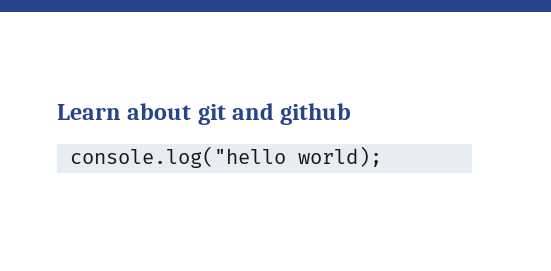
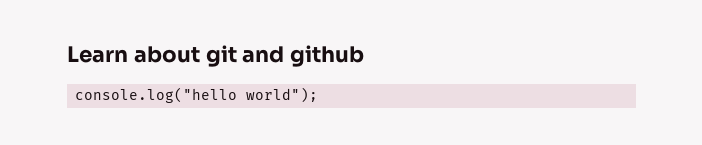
- console.log("hello world);
+ console.log("hello world");

